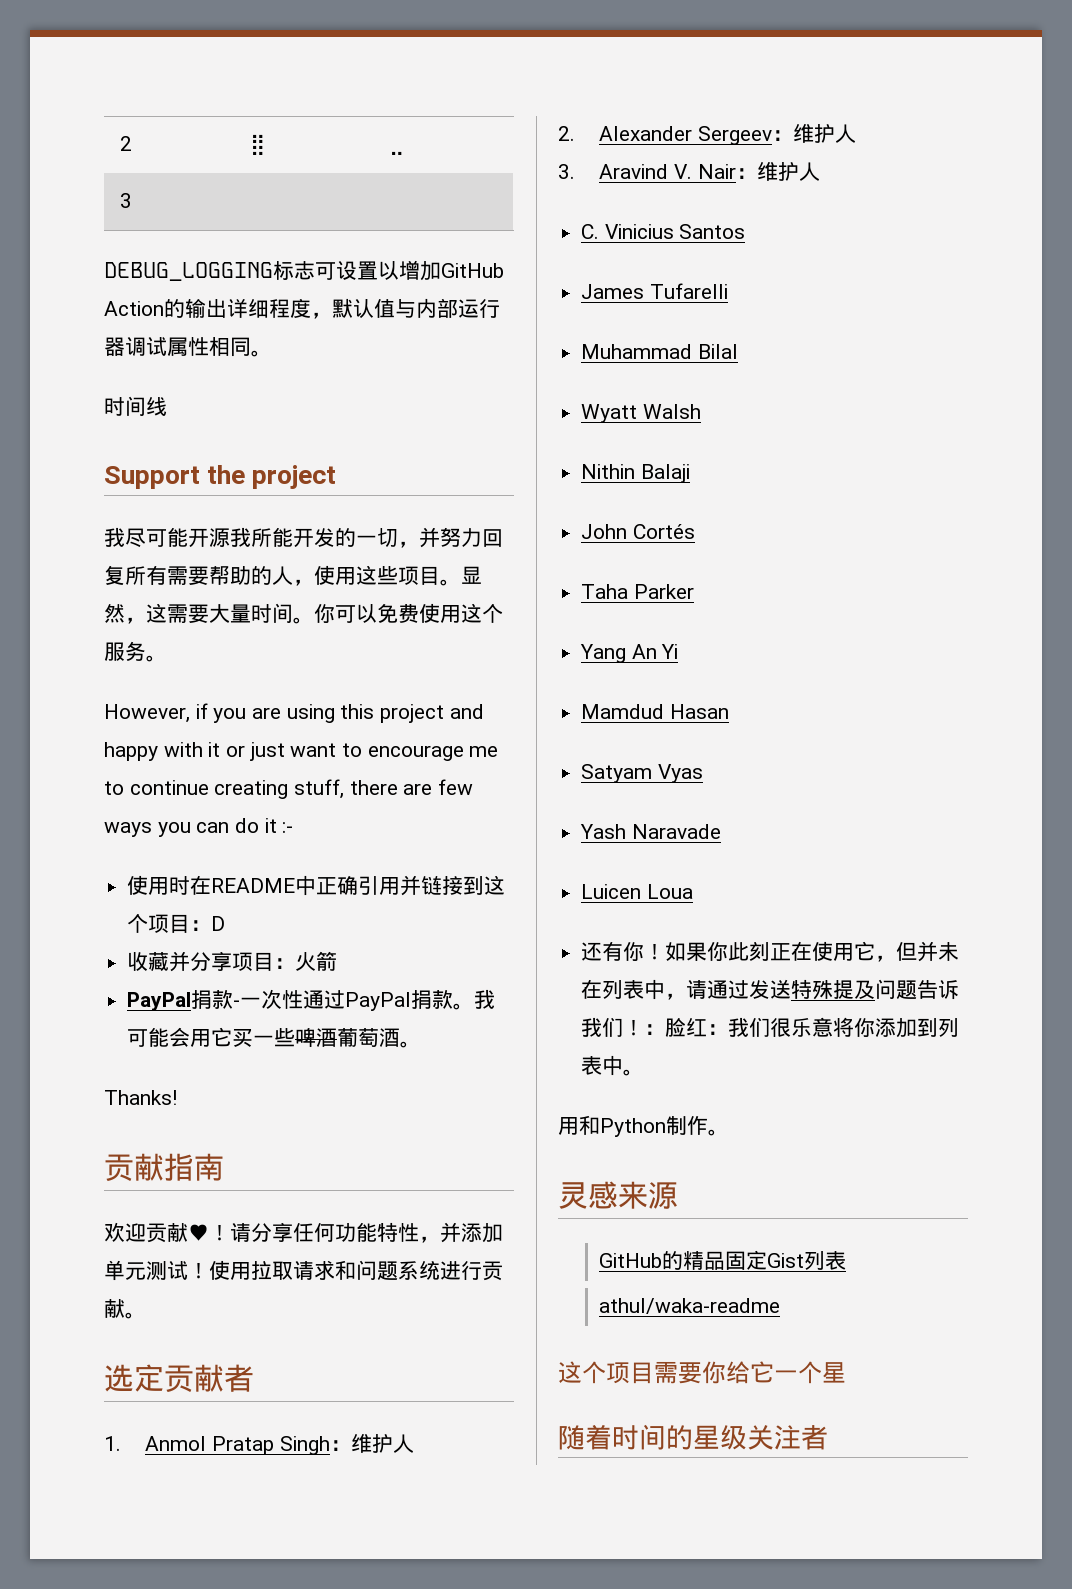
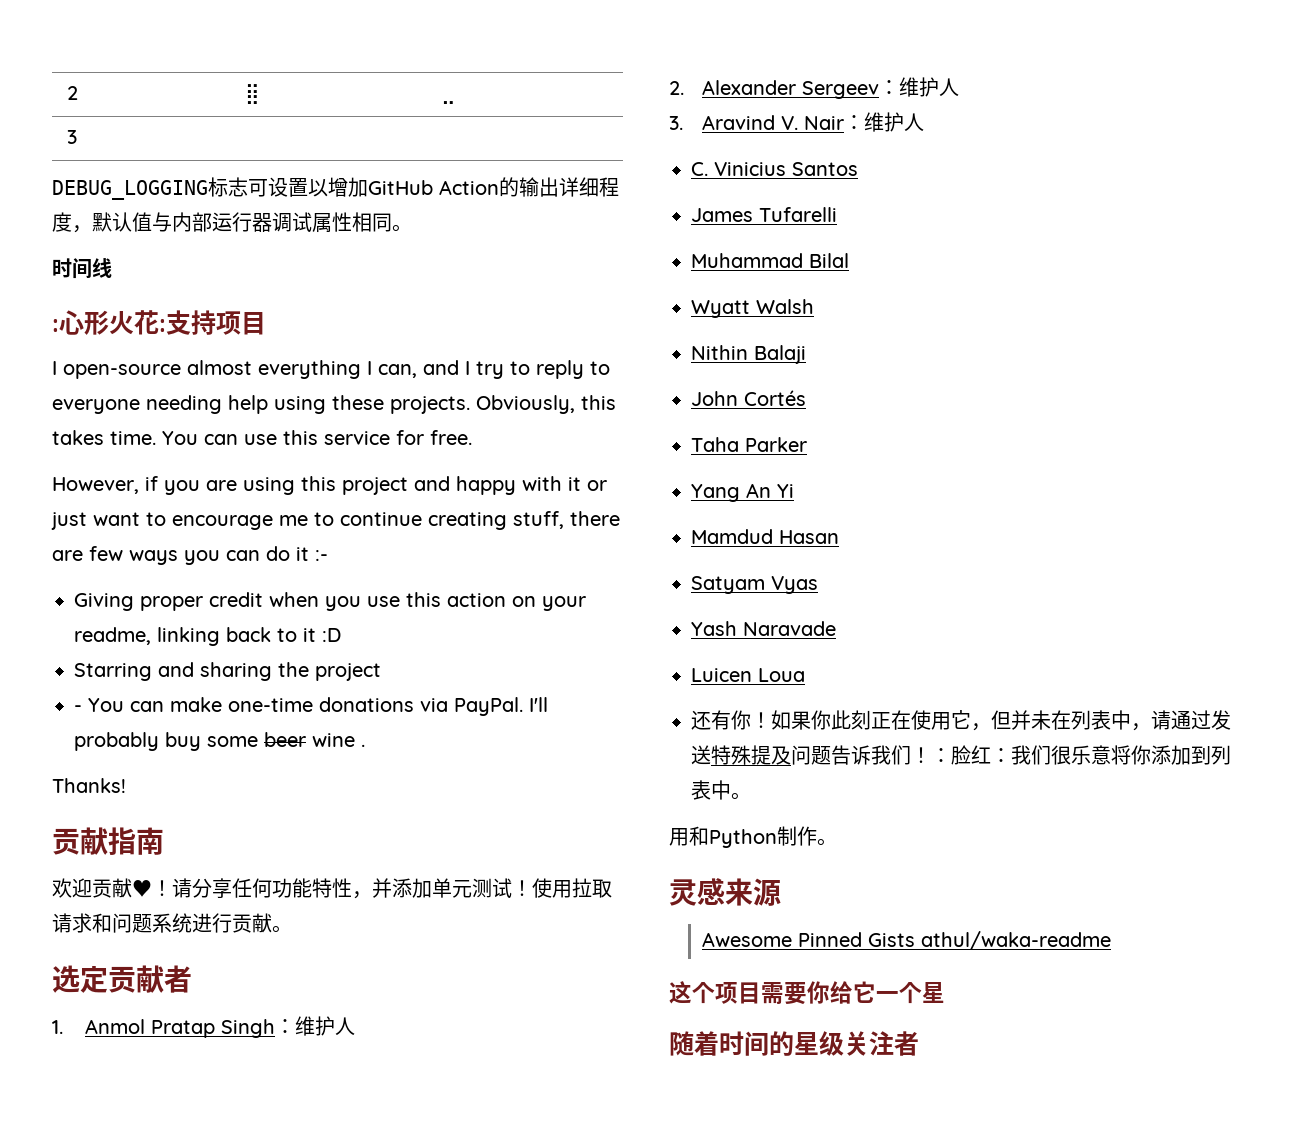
- Support the project
- 我尽可能开源我所能开发的一切，并努力回复所有需要帮助的人，使用这些项目。显然，这需要大量时间。你可以免费使用这个服务。
+ :心形火花:支持项目
+ I open-source almost everything I can, and I try to reply to everyone needing help using these projects. Obviously, this takes time. You can use this service for free.
- 使用时在README中正确引用并链接到这个项目：D
- 收藏并分享项目：火箭
- PayPal捐款-一次性通过PayPal捐款。我可能会用它买一些啤酒葡萄酒。
+ Giving proper credit when you use this action on your readme, linking back to it :D
+ Starring and sharing the project
+ - You can make one-time donations via PayPal. I'll probably buy some beer wine .
- GitHub的精品固定Gist列表
- athul/waka-readme
+ Awesome Pinned Gists athul/waka-readme

